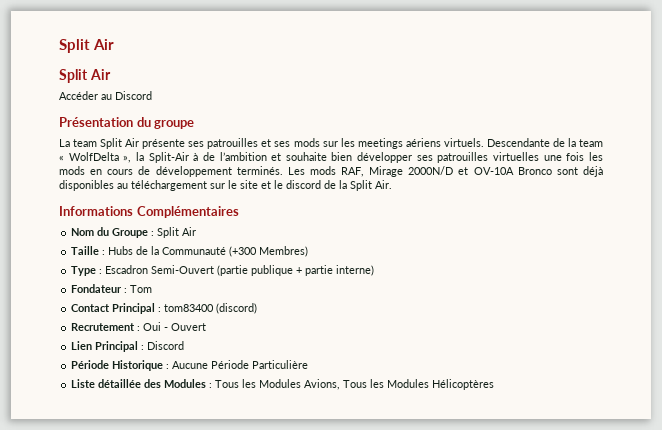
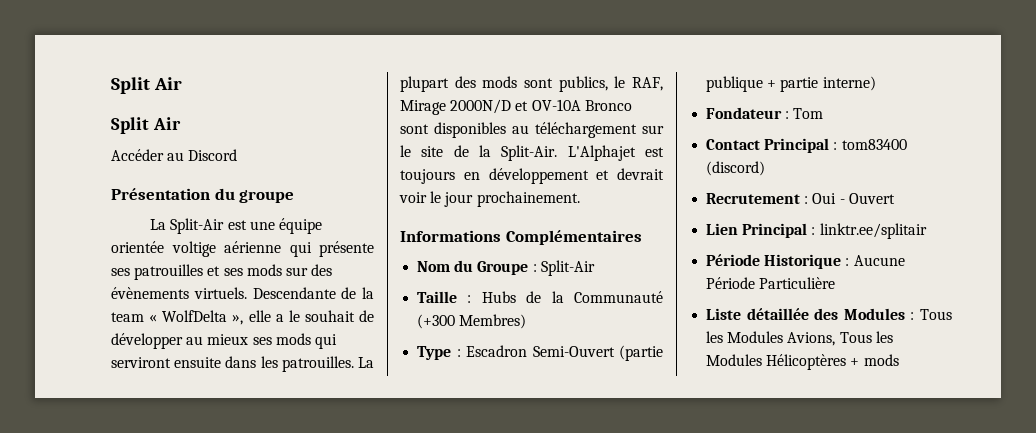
- La team Split Air présente ses patrouilles et ses mods sur les meetings aériens virtuels.
+ La Split-Air est une équipe orientée voltige aérienne qui présente ses patrouilles et ses mods sur des évènements virtuels.
- Descendante de la team « WolfDelta », la Split-Air à de l’ambition et souhaite bien développer ses patrouilles virtuelles une fois les mods en cours de développement terminés. Les mods RAF, Mirage 2000N/D et OV-10A Bronco sont déjà disponibles au téléchargement sur le site et le discord de la Split Air.
+ Descendante de la team « WolfDelta », elle a le souhait de développer au mieux ses mods qui serviront ensuite dans les patrouilles. La plupart des mods sont publics, le RAF, Mirage 2000N/D et OV-10A Bronco sont disponibles au téléchargement sur le site de la Split-Air. L'Alphajet est toujours en développement et devrait voir le jour prochainement.
- Nom du Groupe : Split Air
+ Nom du Groupe : Split-Air
- Lien Principal : Discord
+ Lien Principal : linktr.ee/splitair
- Liste détaillée des Modules : Tous les Modules Avions, Tous les Modules Hélicoptères
+ Liste détaillée des Modules : Tous les Modules Avions, Tous les Modules Hélicoptères + mods

